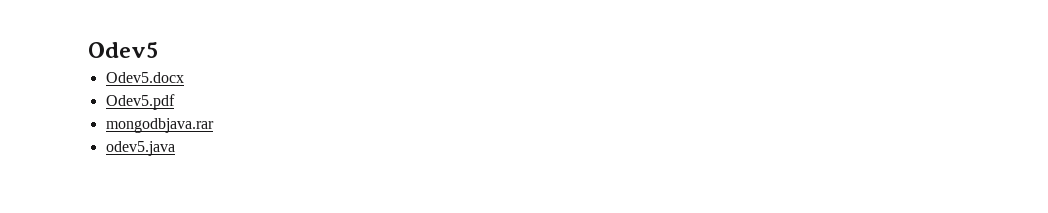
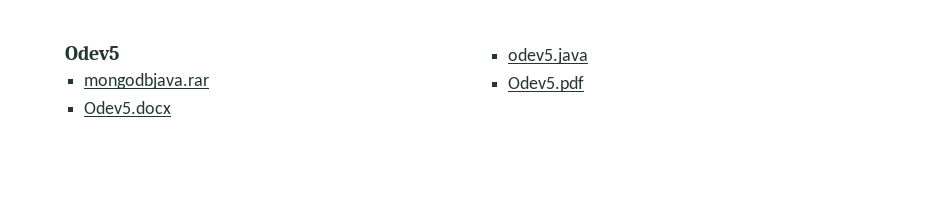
+ mongodbjava.rar
+ odev5.java
- mongodbjava.rar
- odev5.java

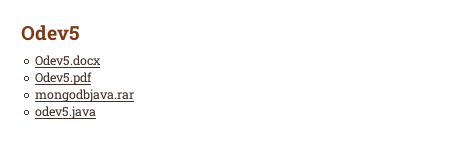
+ Odev5.docx
+ Odev5.pdf
- Odev5.docx
- Odev5.pdf

